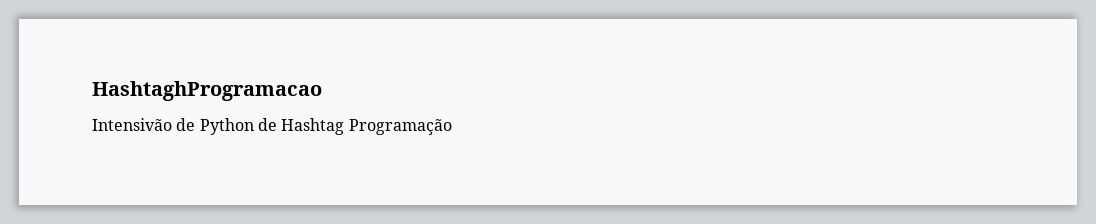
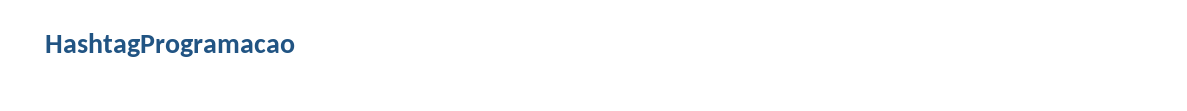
- HashtaghProgramacao
- Intensivão de Python de Hashtag Programação
+ HashtagProgramacao

